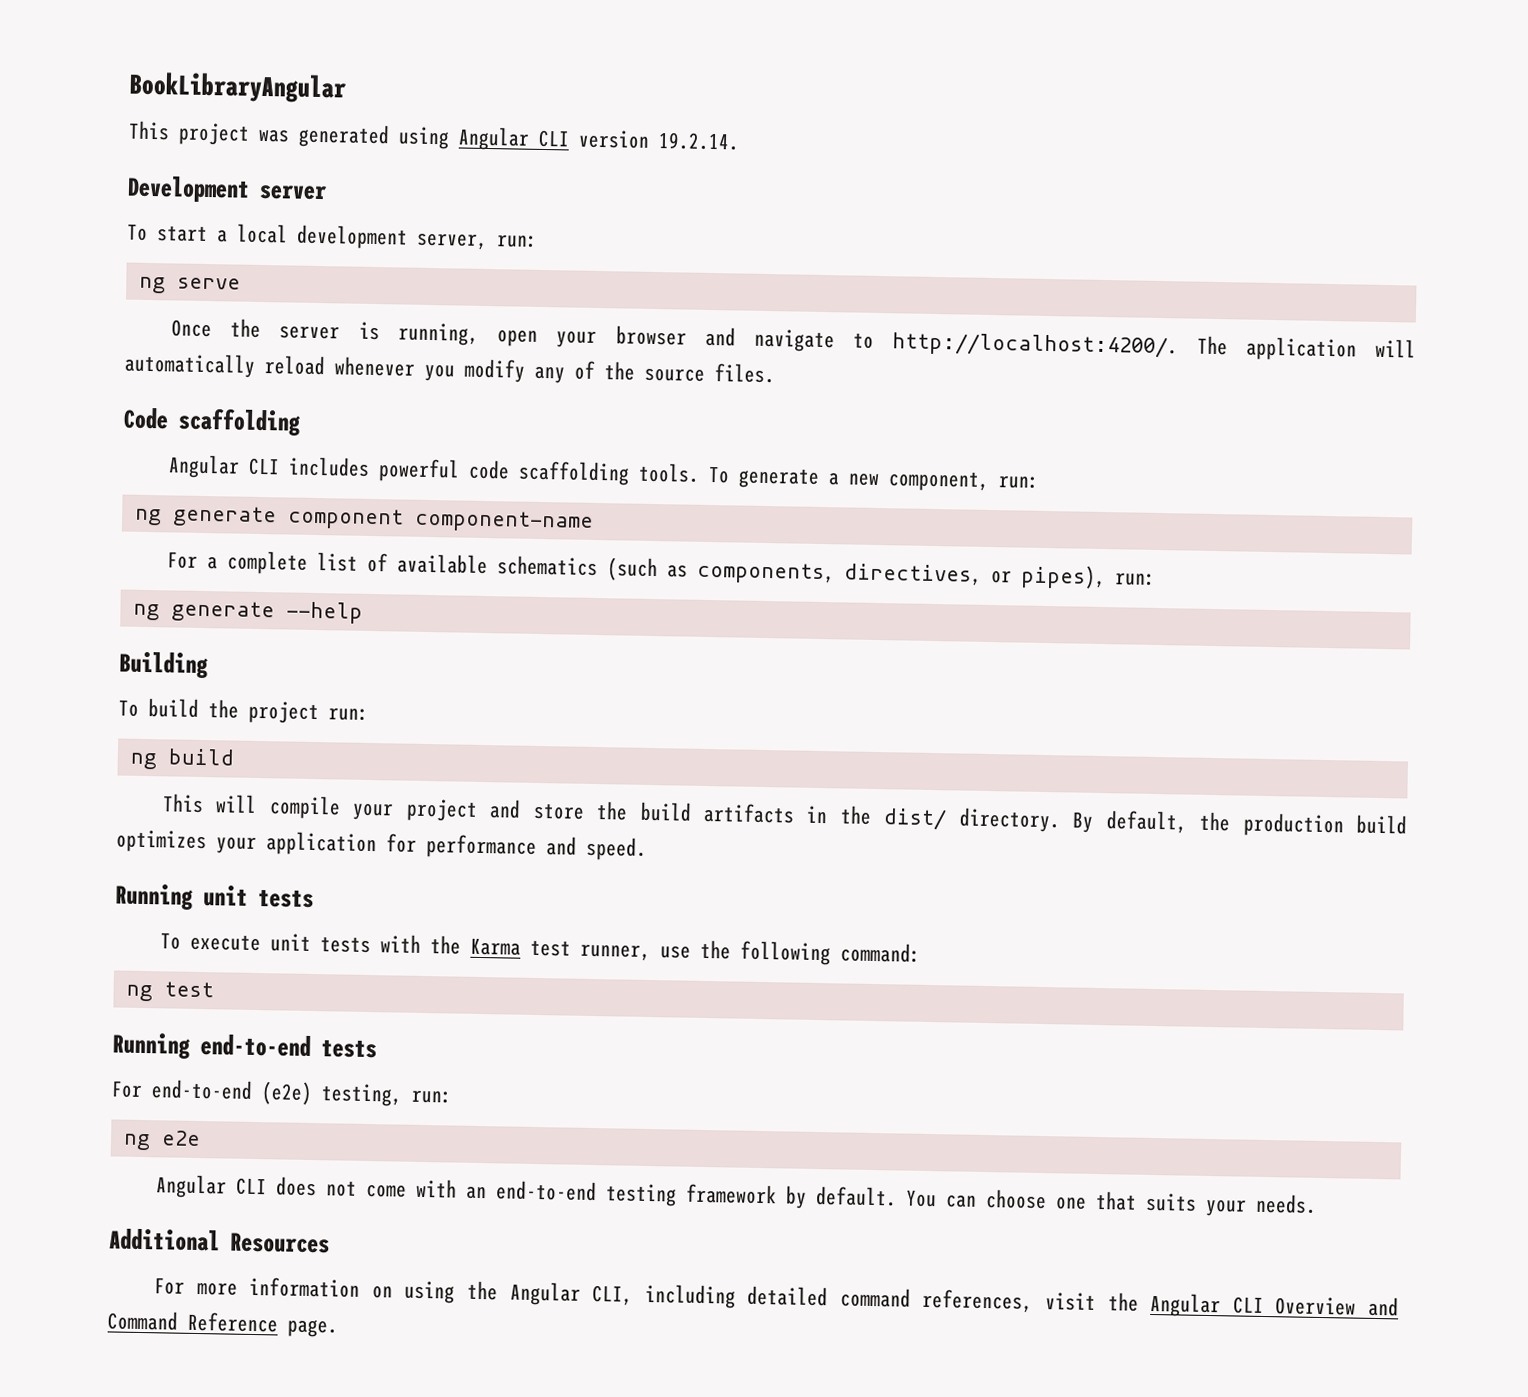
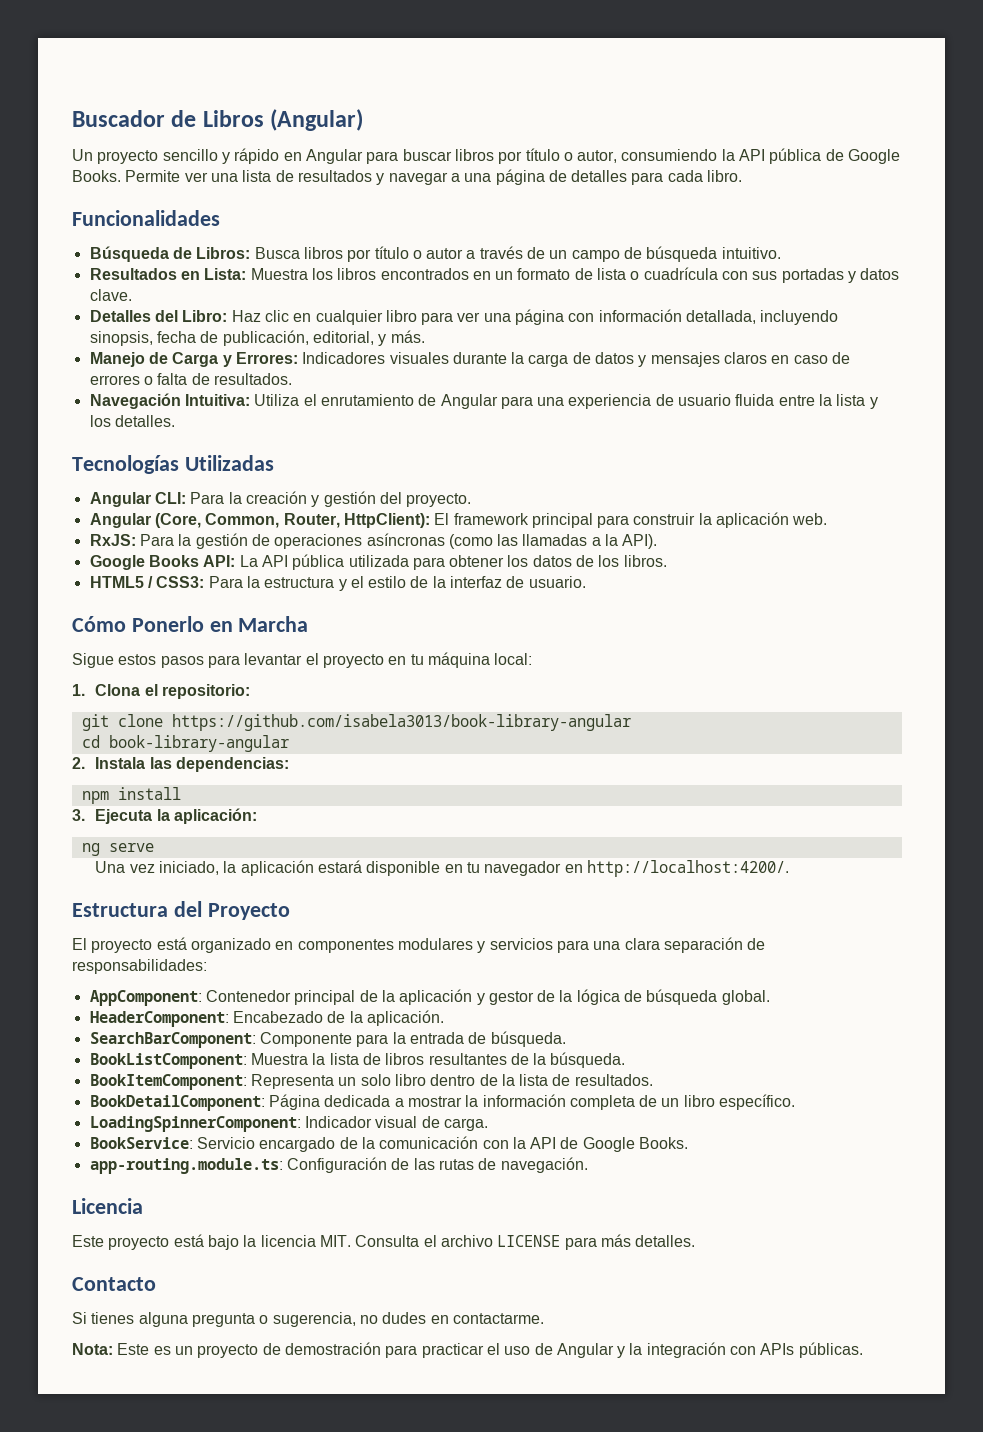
- BookLibraryAngular
- This project was generated using Angular CLI version 19.2.14.
- Development server
- To start a local development server, run:
+ Buscador de Libros (Angular)
+ Un proyecto sencillo y rápido en Angular para buscar libros por título o autor, consumiendo la API pública de Google Books. Permite ver una lista de resultados y navegar a una página de detalles para cada libro.
+ Funcionalidades
+ Búsqueda de Libros: Busca libros por título o autor a través de un campo de búsqueda intuitivo.
+ Resultados en Lista: Muestra los libros encontrados en un formato de lista o cuadrícula con sus portadas y datos clave.
+ Detalles del Libro: Haz clic en cualquier libro para ver una página con información detallada, incluyendo sinopsis, fecha de publicación, editorial, y más.
+ Manejo de Carga y Errores: Indicadores visuales durante la carga de datos y mensajes claros en caso de errores o falta de resultados.
+ Navegación Intuitiva: Utiliza el enrutamiento de Angular para una experiencia de usuario fluida entre la lista y los detalles.
+ Tecnologías Utilizadas
+ Angular CLI: Para la creación y gestión del proyecto.
+ Angular (Core, Common, Router, HttpClient): El framework principal para construir la aplicación web.
+ RxJS: Para la gestión de operaciones asíncronas (como las llamadas a la API).
+ Google Books API: La API pública utilizada para obtener los datos de los libros.
+ HTML5 / CSS3: Para la estructura y el estilo de la interfaz de usuario.
+ Cómo Ponerlo en Marcha
+ Sigue estos pasos para levantar el proyecto en tu máquina local:
+ 1. Clona el repositorio:
+ git clone https://github.com/isabela3013/book-library-angular
+ cd book-library-angular
+ 2. Instala las dependencias:
+ npm install
+ 3. Ejecuta la aplicación:
  ng serve
- Once the server is running, open your browser and navigate to http://localhost:4200/. The application will automatically reload whenever you modify any of the source files.
- Code scaffolding
- Angular CLI includes powerful code scaffolding tools. To generate a new component, run:
- ng generate component component-name
- For a complete list of available schematics (such as components, directives, or pipes), run:
- ng generate --help
- Building
- To build the project run:
- ng build
- This will compile your project and store the build artifacts in the dist/ directory. By default, the production build optimizes your application for performance and speed.
- Running unit tests
- To execute unit tests with the Karma test runner, use the following command:
- ng test
- Running end-to-end tests
- For end-to-end (e2e) testing, run:
- ng e2e
- Angular CLI does not come with an end-to-end testing framework by default. You can choose one that suits your needs.
- Additional Resources
- For more information on using the Angular CLI, including detailed command references, visit the Angular CLI Overview and Command Reference page.
+ Una vez iniciado, la aplicación estará disponible en tu navegador en http://localhost:4200/.
+ Estructura del Proyecto
+ El proyecto está organizado en componentes modulares y servicios para una clara separación de responsabilidades:
+ AppComponent: Contenedor principal de la aplicación y gestor de la lógica de búsqueda global.
+ HeaderComponent: Encabezado de la aplicación.
+ SearchBarComponent: Componente para la entrada de búsqueda.
+ BookListComponent: Muestra la lista de libros resultantes de la búsqueda.
+ BookItemComponent: Representa un solo libro dentro de la lista de resultados.
+ BookDetailComponent: Página dedicada a mostrar la información completa de un libro específico.
+ LoadingSpinnerComponent: Indicador visual de carga.
+ BookService: Servicio encargado de la comunicación con la API de Google Books.
+ app-routing.module.ts: Configuración de las rutas de navegación.
+ Licencia
+ Este proyecto está bajo la licencia MIT. Consulta el archivo LICENSE para más detalles.
+ Contacto
+ Si tienes alguna pregunta o sugerencia, no dudes en contactarme.
+ Nota: Este es un proyecto de demostración para practicar el uso de Angular y la integración con APIs públicas.

